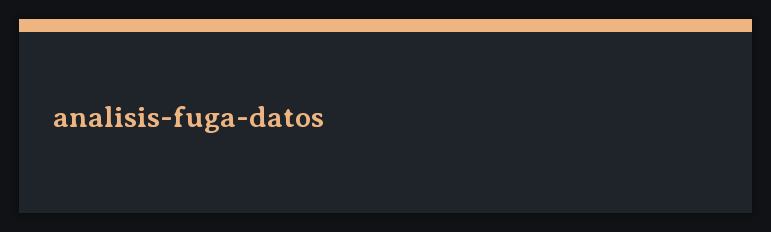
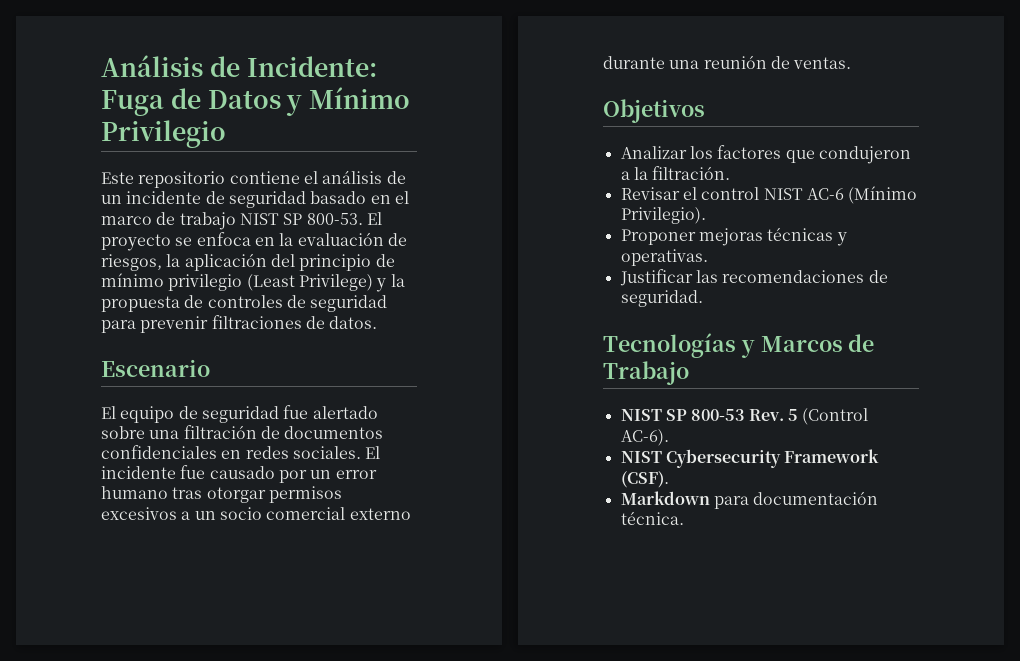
- analisis-fuga-datos
+ Análisis de Incidente: Fuga de Datos y Mínimo Privilegio
+ Este repositorio contiene el análisis de un incidente de seguridad basado en el marco de trabajo NIST SP 800-53. El proyecto se enfoca en la evaluación de riesgos, la aplicación del principio de mínimo privilegio (Least Privilege) y la propuesta de controles de seguridad para prevenir filtraciones de datos.
+ Escenario
+ El equipo de seguridad fue alertado sobre una filtración de documentos confidenciales en redes sociales. El incidente fue causado por un error humano tras otorgar permisos excesivos a un socio comercial externo durante una reunión de ventas.
+ Objetivos
+ Analizar los factores que condujeron a la filtración.
+ Revisar el control NIST AC-6 (Mínimo Privilegio).
+ Proponer mejoras técnicas y operativas.
+ Justificar las recomendaciones de seguridad.
+ Tecnologías y Marcos de Trabajo
+ NIST SP 800-53 Rev. 5 (Control AC-6).
+ NIST Cybersecurity Framework (CSF).
+ Markdown para documentación técnica.

